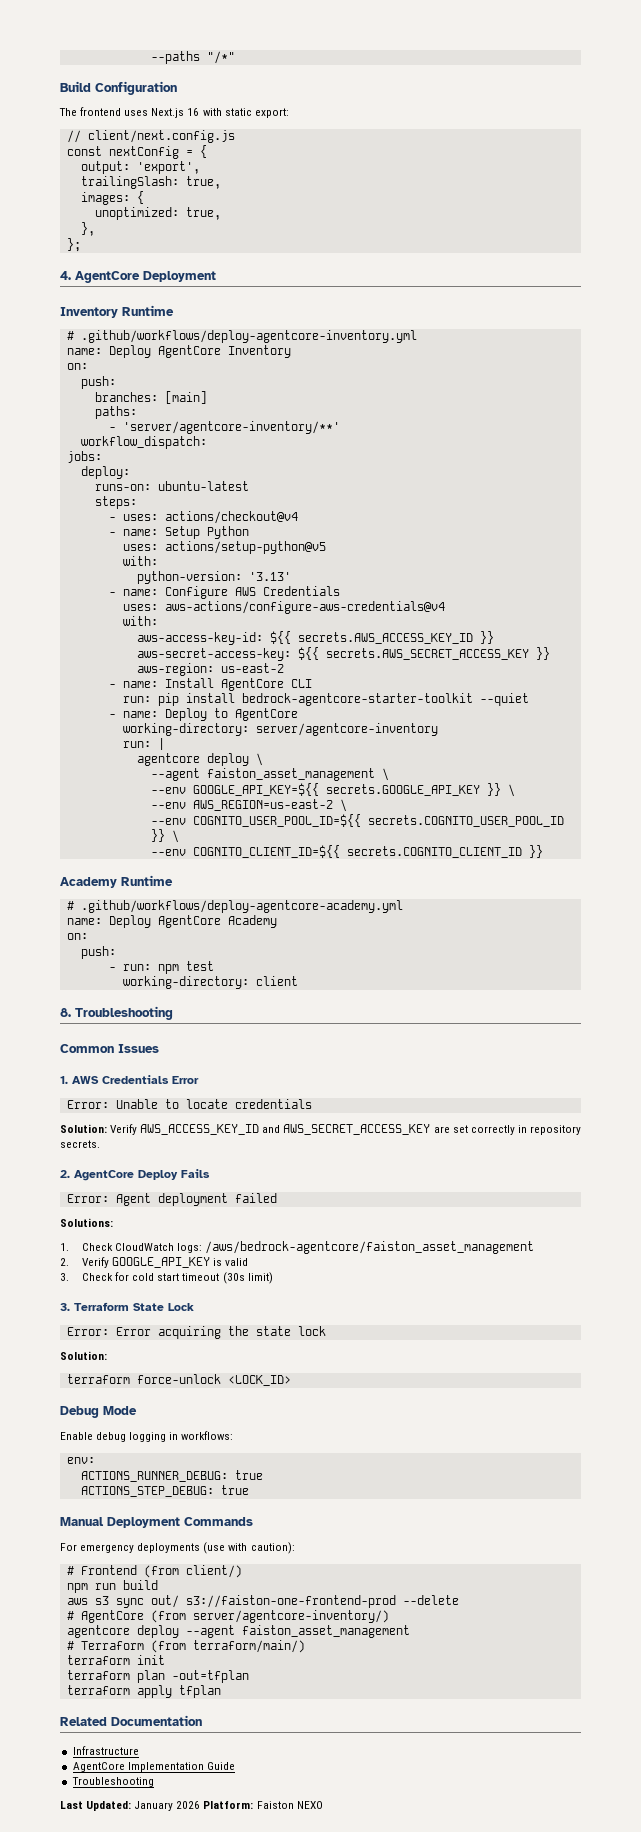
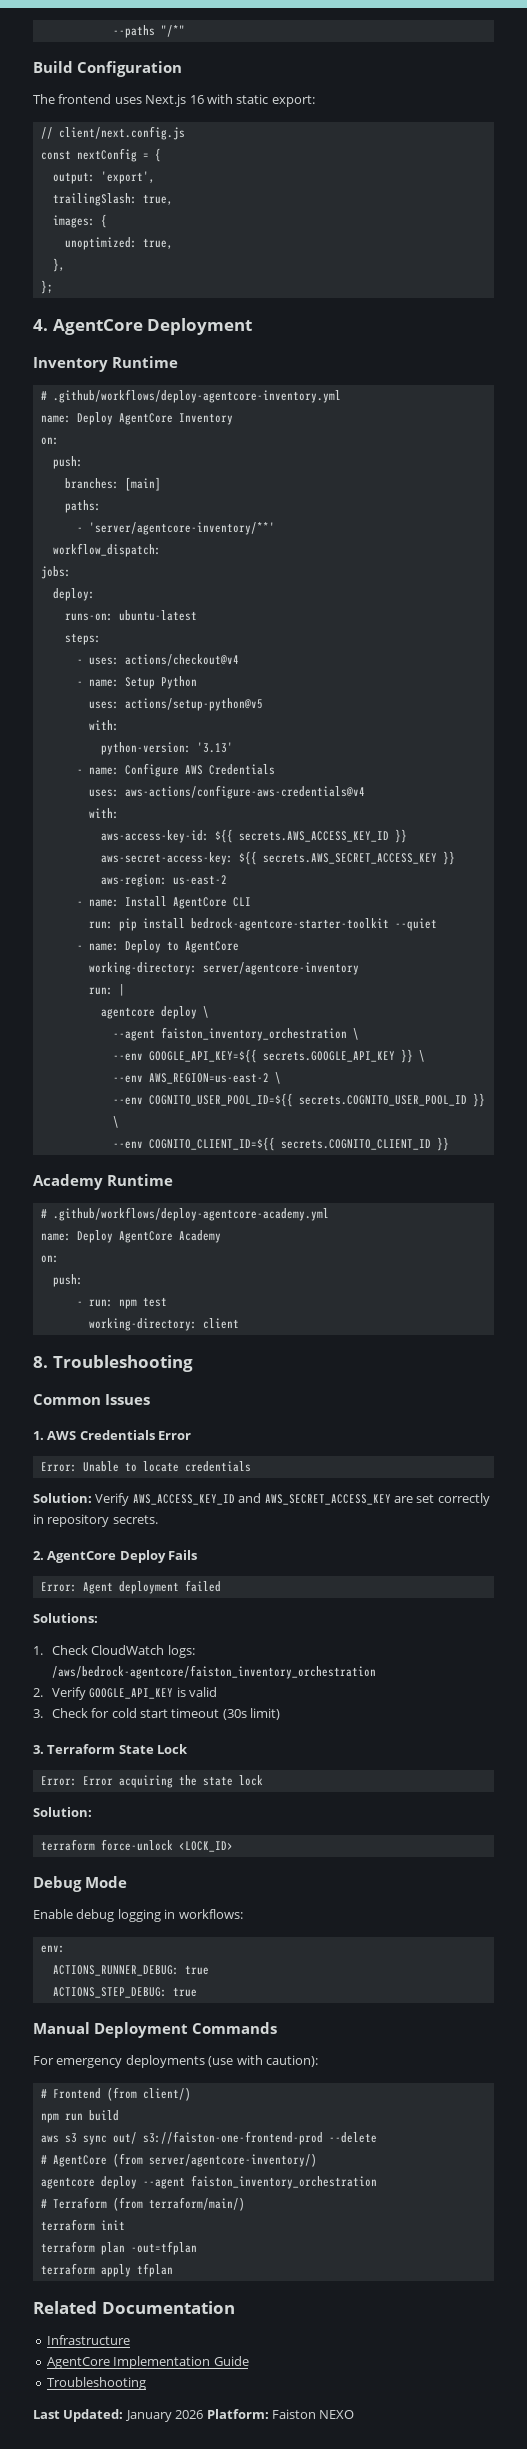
- --agent faiston_asset_management \
+ --agent faiston_inventory_orchestration \
- 1. Check CloudWatch logs: /aws/bedrock-agentcore/faiston_asset_management
+ 1. Check CloudWatch logs: /aws/bedrock-agentcore/faiston_inventory_orchestration
- agentcore deploy --agent faiston_asset_management
+ agentcore deploy --agent faiston_inventory_orchestration

